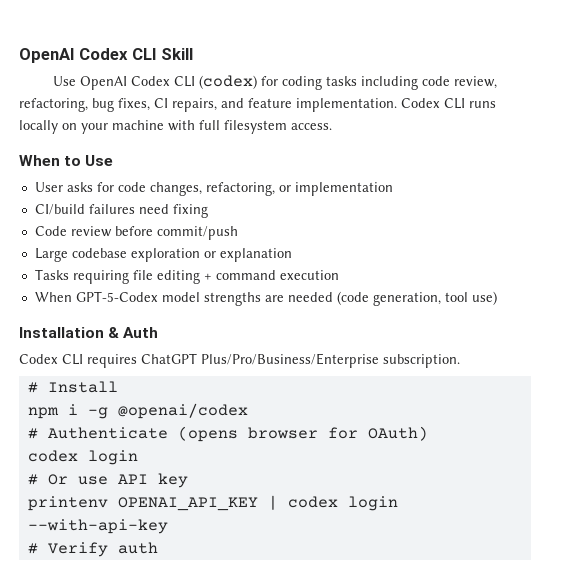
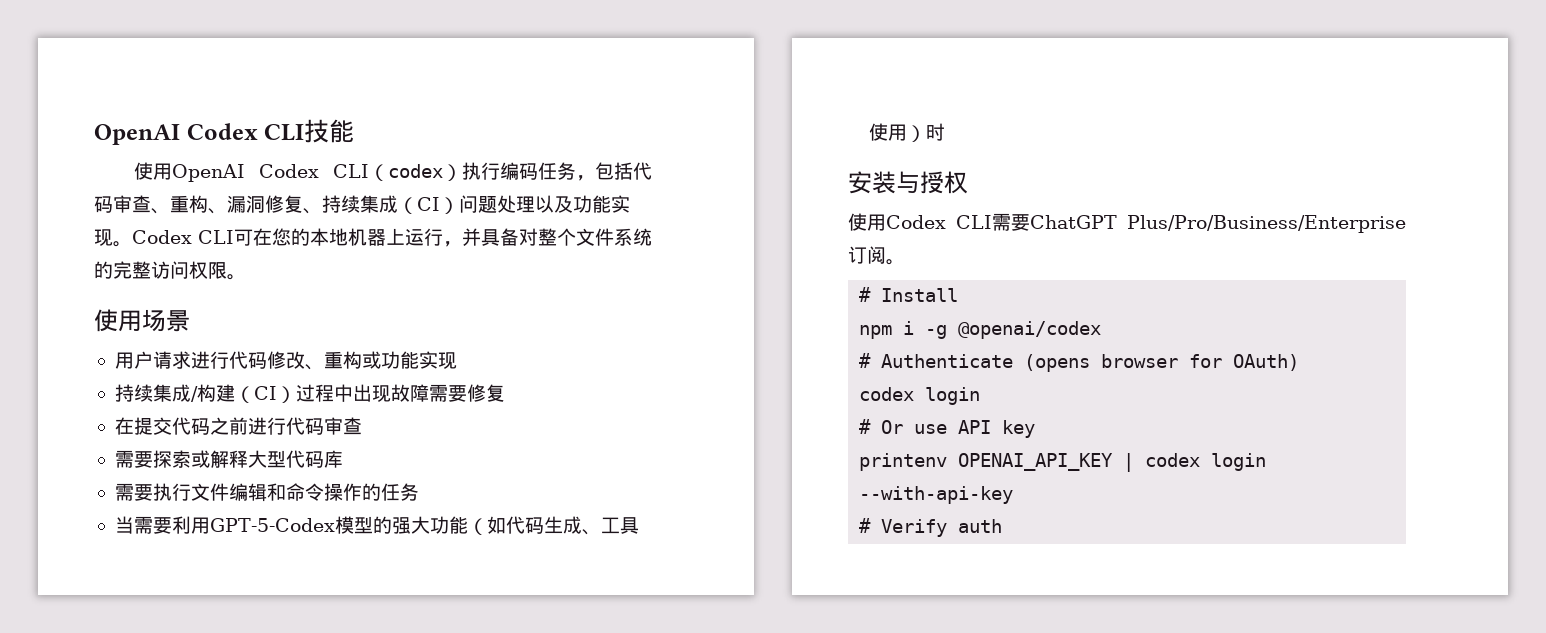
- OpenAI Codex CLI Skill
- Use OpenAI Codex CLI (codex) for coding tasks including code review, refactoring, bug fixes, CI repairs, and feature implementation. Codex CLI runs locally on your machine with full filesystem access.
- When to Use
- User asks for code changes, refactoring, or implementation
- CI/build failures need fixing
- Code review before commit/push
- Large codebase exploration or explanation
- Tasks requiring file editing + command execution
- When GPT-5-Codex model strengths are needed (code generation, tool use)
- Installation & Auth
- Codex CLI requires ChatGPT Plus/Pro/Business/Enterprise subscription.
+ OpenAI Codex CLI技能
+ 使用OpenAI Codex CLI（codex）执行编码任务，包括代码审查、重构、漏洞修复、持续集成（CI）问题处理以及功能实现。Codex CLI可在您的本地机器上运行，并具备对整个文件系统的完整访问权限。
+ 使用场景
+ 用户请求进行代码修改、重构或功能实现
+ 持续集成/构建（CI）过程中出现故障需要修复
+ 在提交代码之前进行代码审查
+ 需要探索或解释大型代码库
+ 需要执行文件编辑和命令操作的任务
+ 当需要利用GPT-5-Codex模型的强大功能（如代码生成、工具使用）时
+ 安装与授权
+ 使用Codex CLI需要ChatGPT Plus/Pro/Business/Enterprise订阅。

